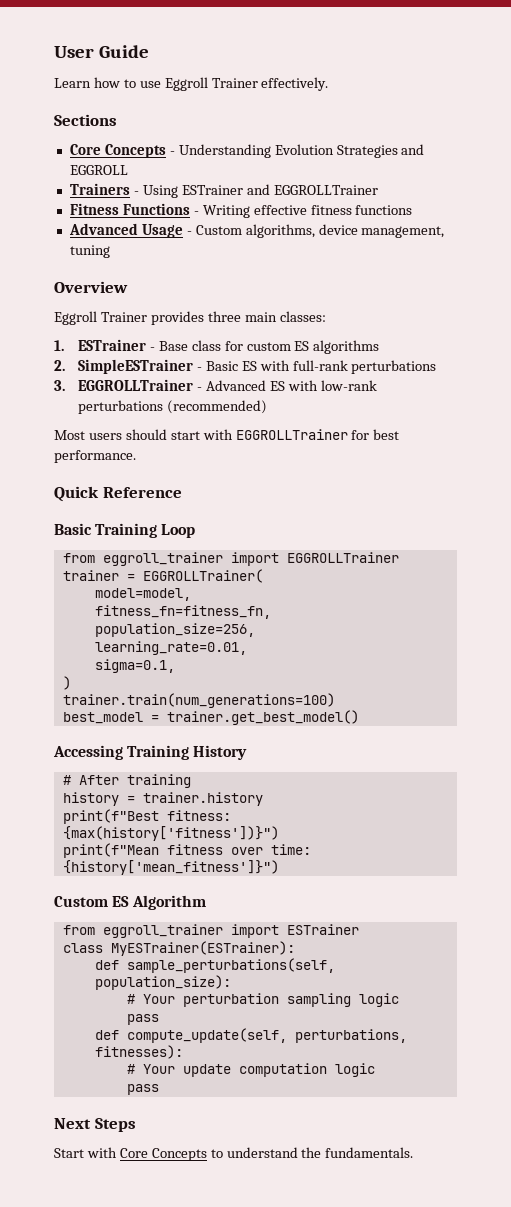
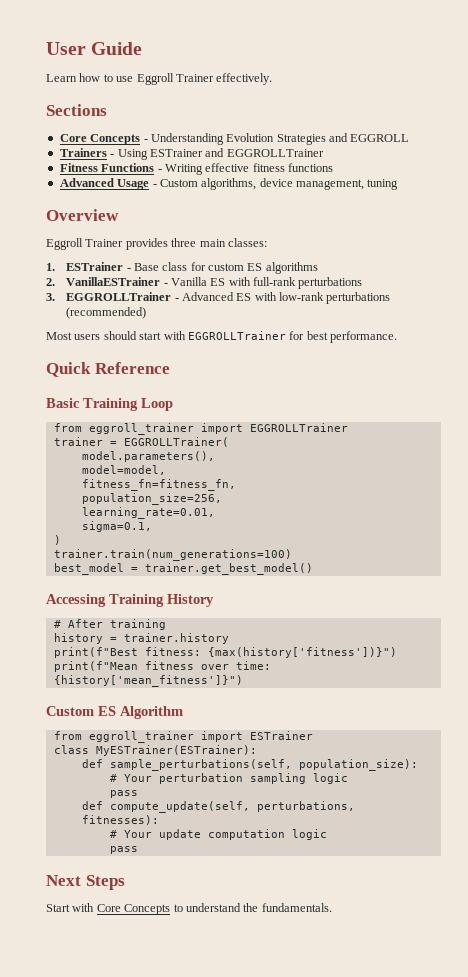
- 2. SimpleESTrainer - Basic ES with full-rank perturbations
+ 2. VanillaESTrainer - Vanilla ES with full-rank perturbations
+ model.parameters(),

